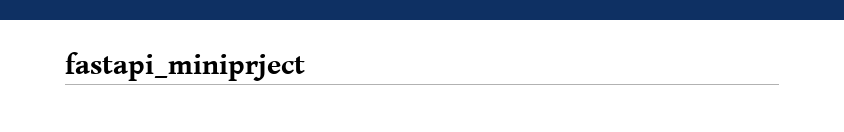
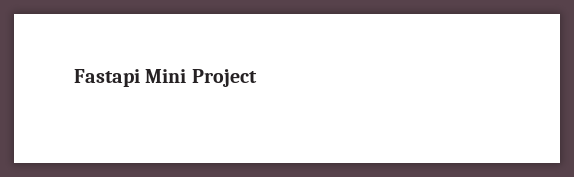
- fastapi_miniprject
+ Fastapi Mini Project

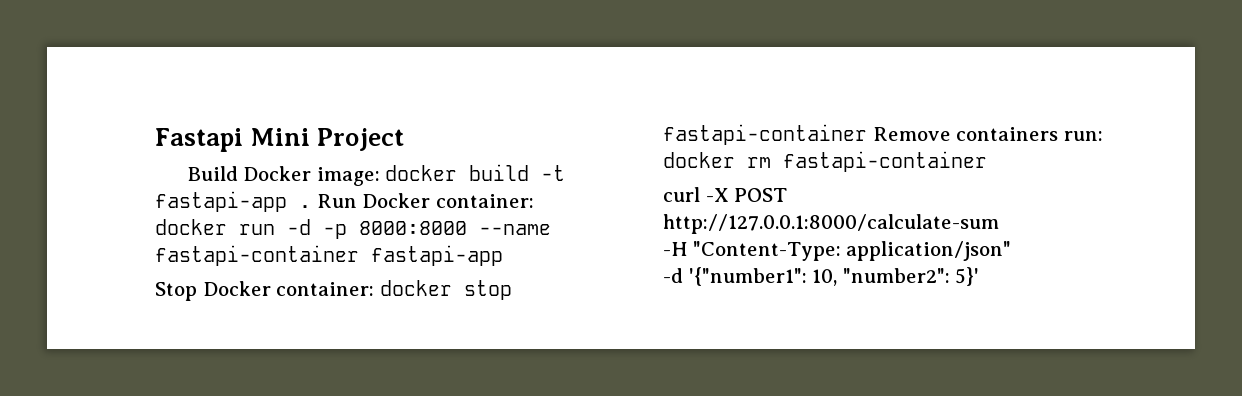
+ Build Docker image: docker build -t fastapi-app . Run Docker container: docker run -d -p 8000:8000 --name fastapi-container fastapi-app
+ Stop Docker container: docker stop fastapi-container Remove containers run: docker rm fastapi-container
+ curl -X POST http://127.0.0.1:8000/calculate-sum
+ -H "Content-Type: application/json"
+ -d '{"number1": 10, "number2": 5}'

